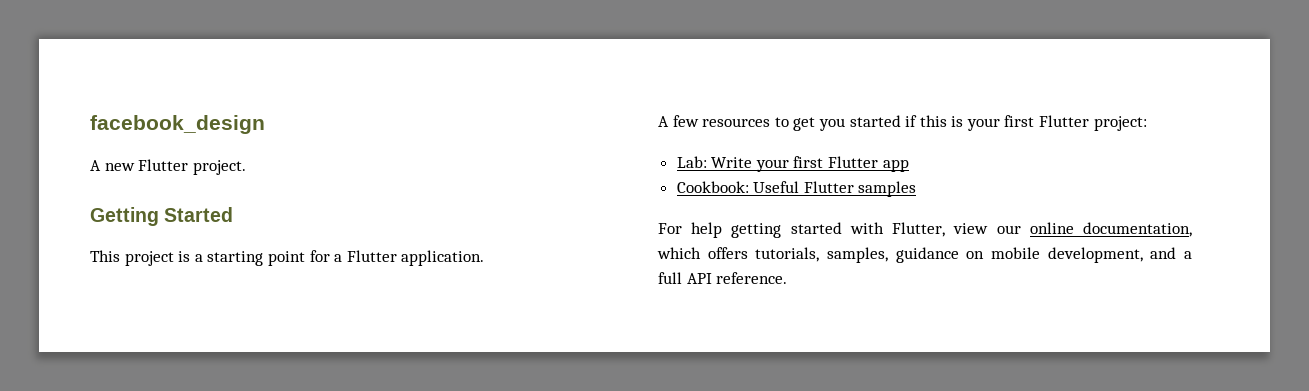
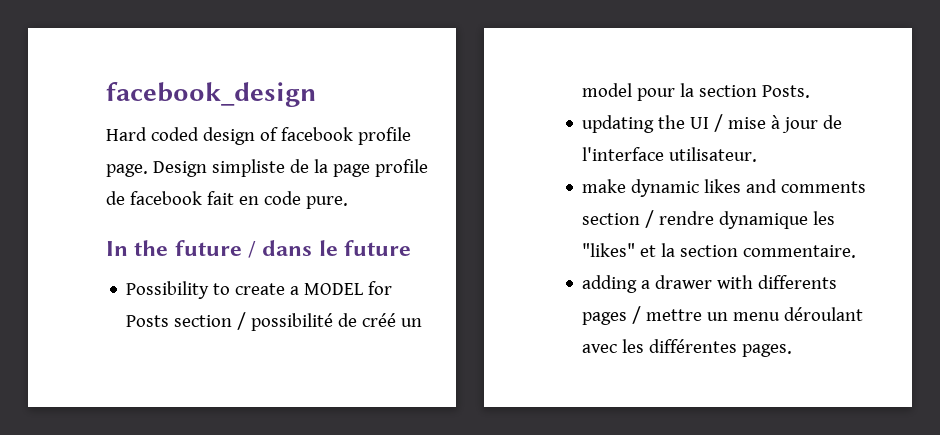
- A new Flutter project.
- Getting Started
- This project is a starting point for a Flutter application.
- A few resources to get you started if this is your first Flutter project:
- Lab: Write your first Flutter app
- Cookbook: Useful Flutter samples
- For help getting started with Flutter, view our online documentation, which offers tutorials, samples, guidance on mobile development, and a full API reference.
+ Hard coded design of facebook profile page. Design simpliste de la page profile de facebook fait en code pure.
+ In the future / dans le future
+ Possibility to create a MODEL for Posts section / possibilité de créé un model pour la section Posts.
+ updating the UI / mise à jour de l'interface utilisateur.
+ make dynamic likes and comments section / rendre dynamique les "likes" et la section commentaire.
+ adding a drawer with differents pages / mettre un menu déroulant avec les différentes pages.

